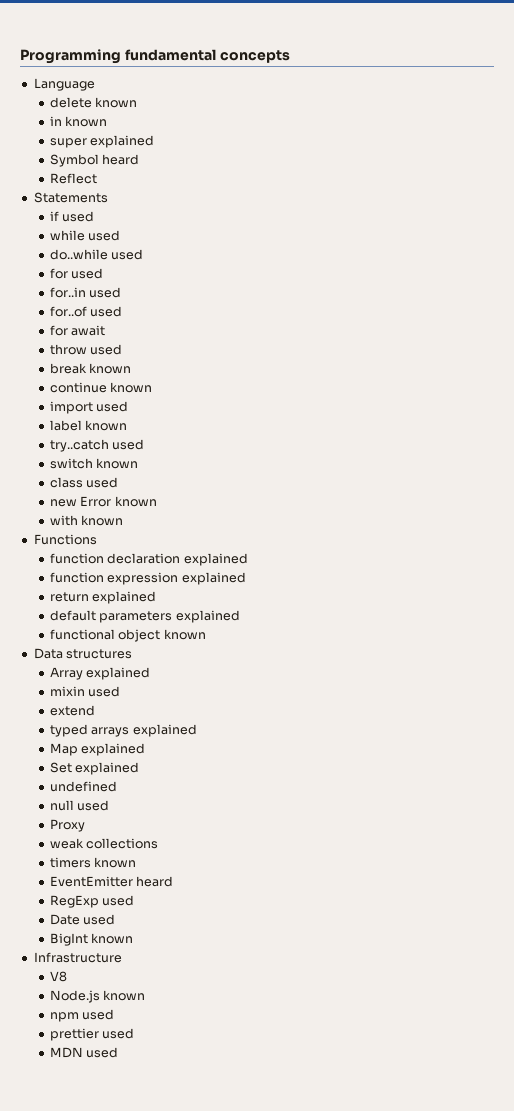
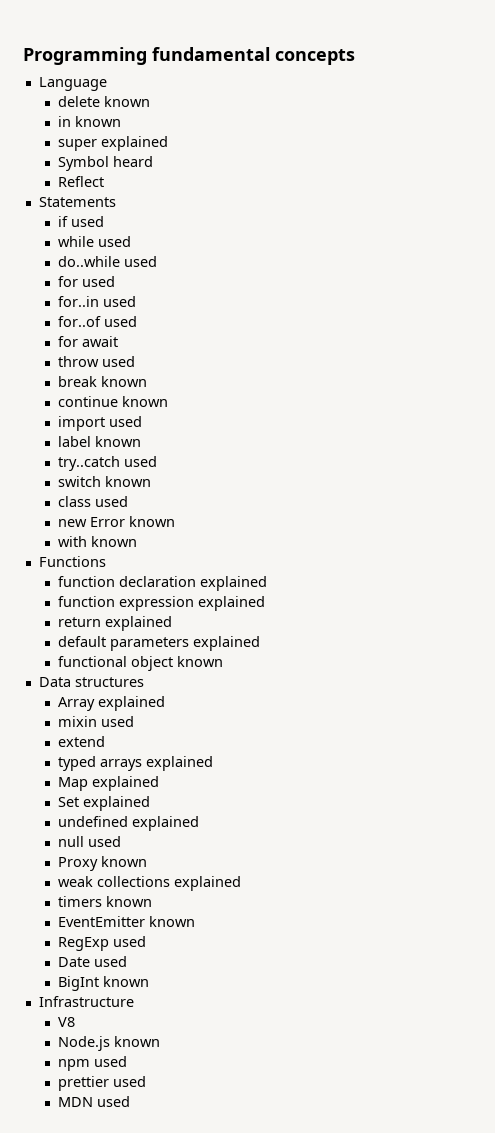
- undefined
+ undefined explained
- Proxy
+ Proxy known
- weak collections
+ weak collections explained
- EventEmitter heard
+ EventEmitter known

